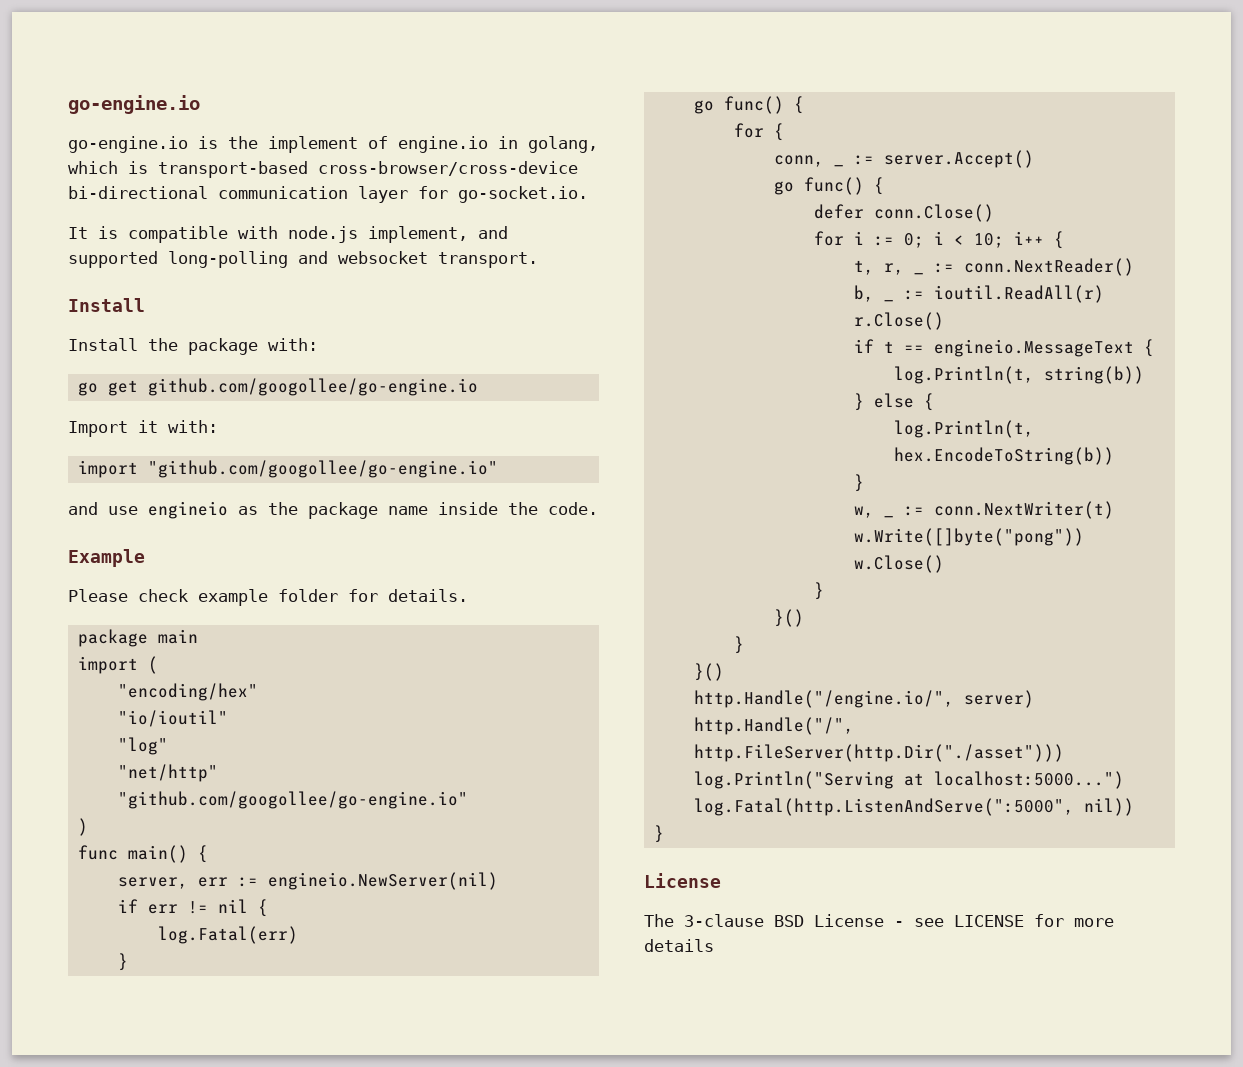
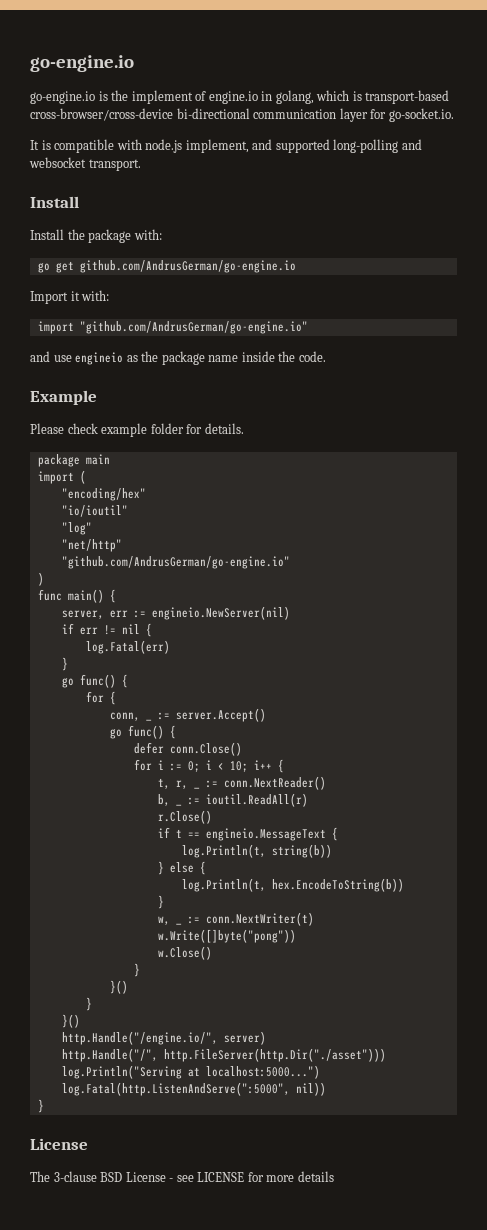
- go get github.com/googollee/go-engine.io
+ go get github.com/AndrusGerman/go-engine.io
- import "github.com/googollee/go-engine.io"
+ import "github.com/AndrusGerman/go-engine.io"
  "net/http"
- "github.com/googollee/go-engine.io"
+ "github.com/AndrusGerman/go-engine.io"

